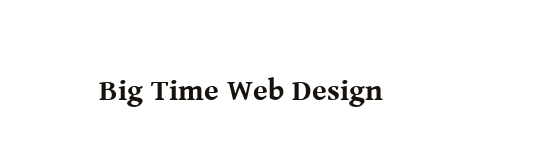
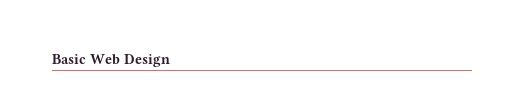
- Big Time Web Design
+ Basic Web Design

